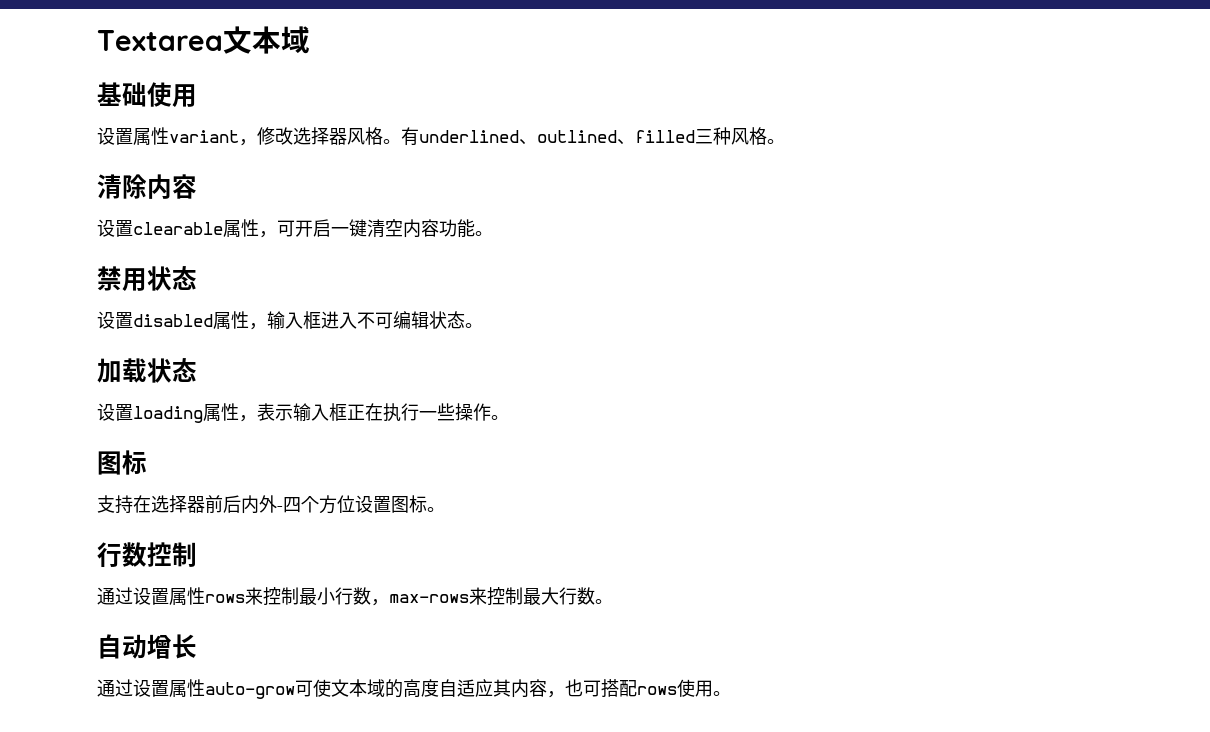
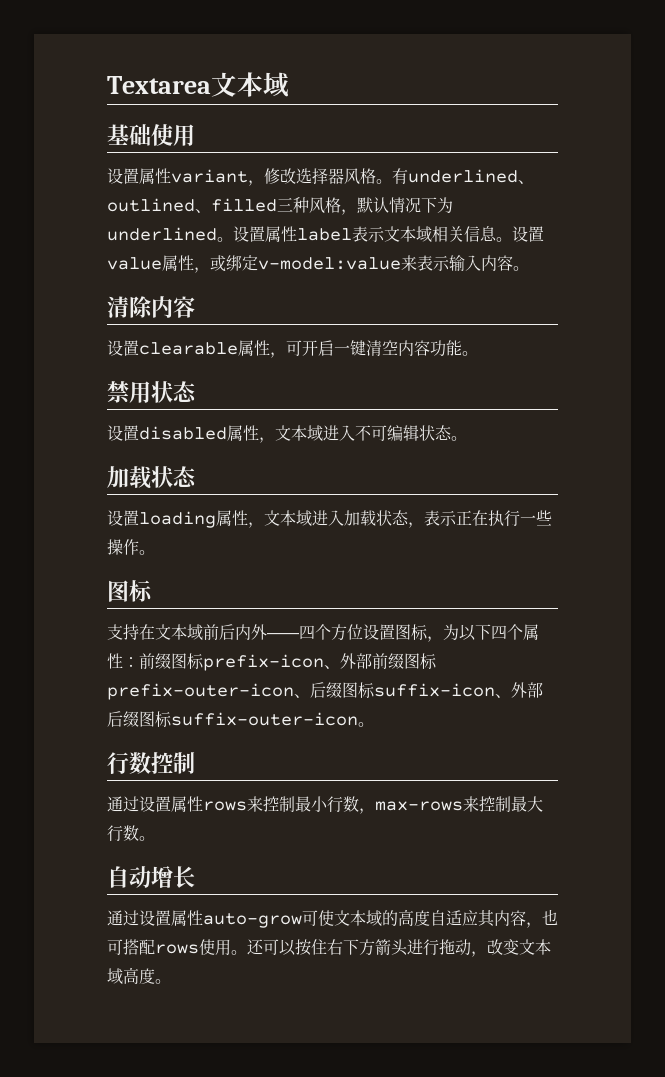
- 有underlined、outlined、filled三种风格。
+ 有underlined、outlined、filled三种风格，默认情况下为underlined。设置属性label表示文本域相关信息。设置value属性，或绑定v-model:value来表示输入内容。
- 设置disabled属性，输入框进入不可编辑状态。
+ 设置disabled属性，文本域进入不可编辑状态。
- 设置loading属性，表示输入框正在执行一些操作。
+ 设置loading属性，文本域进入加载状态，表示正在执行一些操作。
- 支持在选择器前后内外-四个方位设置图标。
+ 支持在文本域前后内外——四个方位设置图标，为以下四个属性：前缀图标prefix-icon、外部前缀图标prefix-outer-icon、后缀图标suffix-icon、外部后缀图标suffix-outer-icon。
+ 还可以按住右下方箭头进行拖动，改变文本域高度。

